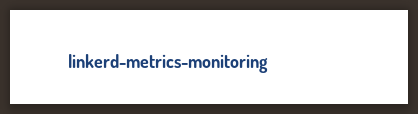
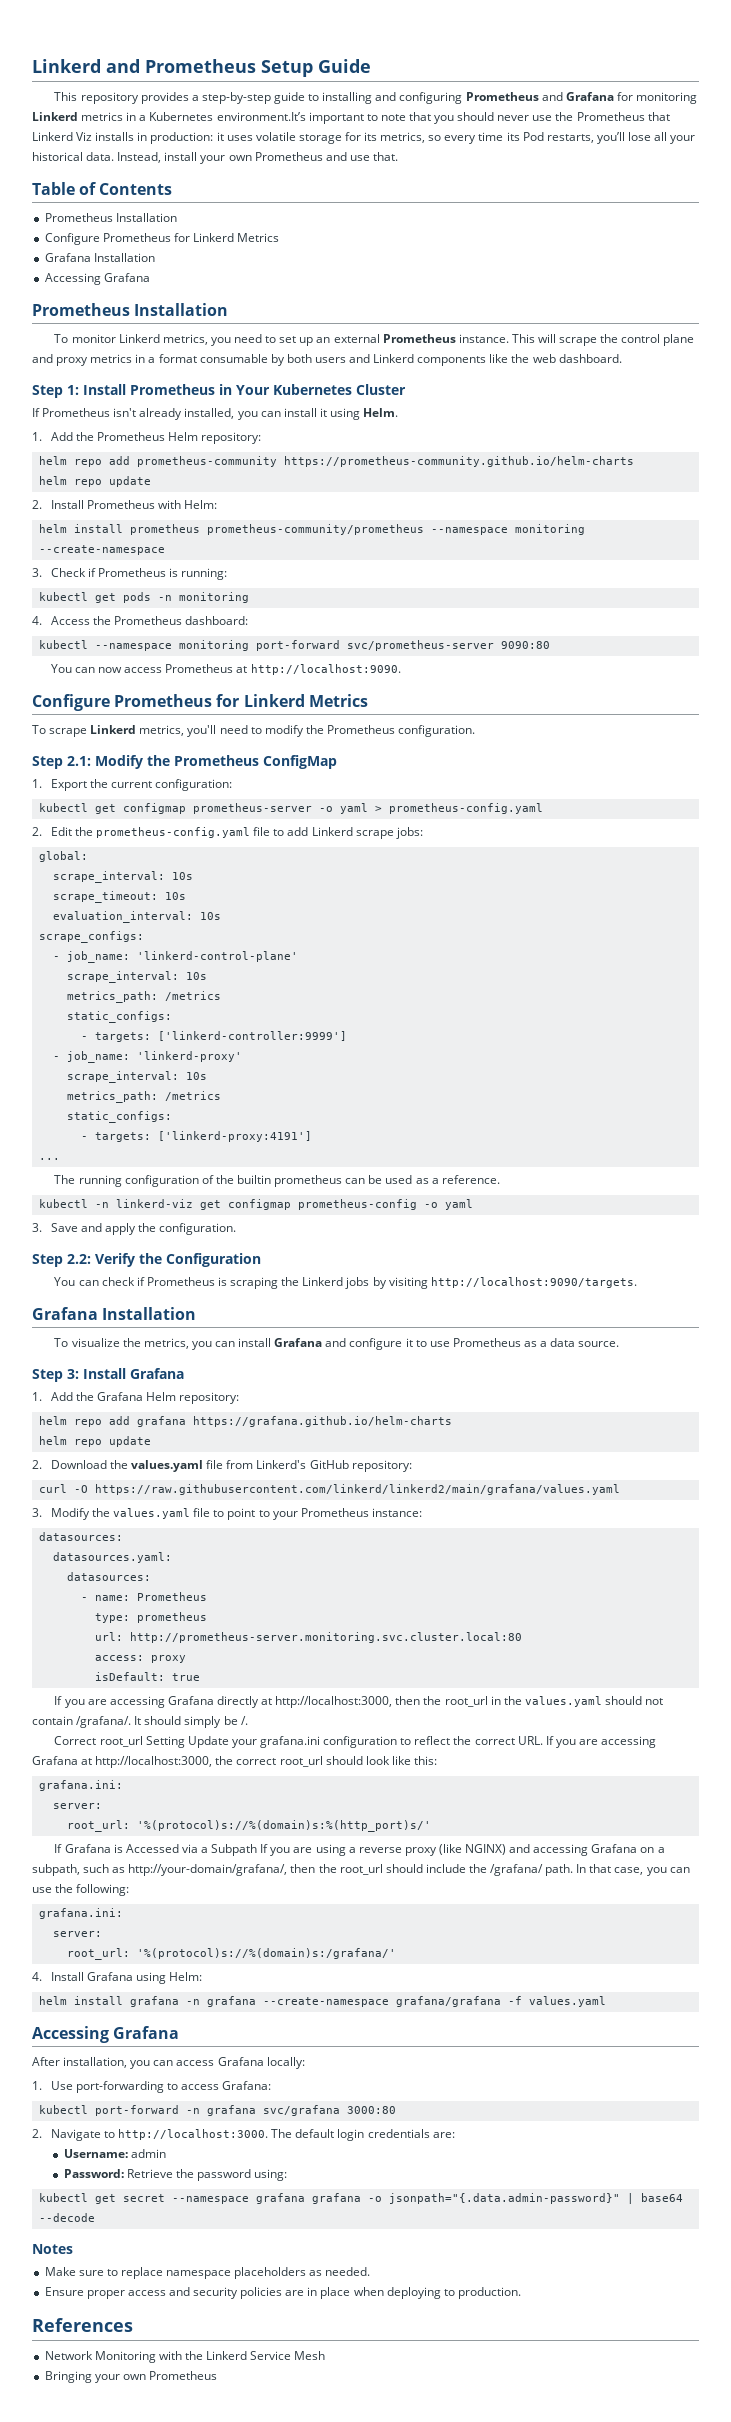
- linkerd-metrics-monitoring
+ Linkerd and Prometheus Setup Guide
+ This repository provides a step-by-step guide to installing and configuring Prometheus and Grafana for monitoring Linkerd metrics in a Kubernetes environment.It’s important to note that you should never use the Prometheus that Linkerd Viz installs in production: it uses volatile storage for its metrics, so every time its Pod restarts, you’ll lose all your historical data. Instead, install your own Prometheus and use that.
+ Table of Contents
+ Prometheus Installation
+ Configure Prometheus for Linkerd Metrics
+ Grafana Installation
+ Accessing Grafana
+ Prometheus Installation
+ To monitor Linkerd metrics, you need to set up an external Prometheus instance. This will scrape the control plane and proxy metrics in a format consumable by both users and Linkerd components like the web dashboard.
+ Step 1: Install Prometheus in Your Kubernetes Cluster
+ If Prometheus isn't already installed, you can install it using Helm.
+ 1. Add the Prometheus Helm repository:
+ helm repo add prometheus-community https://prometheus-community.github.io/helm-charts
+ helm repo update
+ 2. Install Prometheus with Helm:
+ helm install prometheus prometheus-community/prometheus --namespace monitoring --create-namespace
+ 3. Check if Prometheus is running:
+ kubectl get pods -n monitoring
+ 4. Access the Prometheus dashboard:
+ kubectl --namespace monitoring port-forward svc/prometheus-server 9090:80
+ You can now access Prometheus at http://localhost:9090.
+ Configure Prometheus for Linkerd Metrics
+ To scrape Linkerd metrics, you'll need to modify the Prometheus configuration.
+ Step 2.1: Modify the Prometheus ConfigMap
+ 1. Export the current configuration:
+ kubectl get configmap prometheus-server -o yaml > prometheus-config.yaml
+ 2. Edit the prometheus-config.yaml file to add Linkerd scrape jobs:
+ global:
+ scrape_interval: 10s
+ scrape_timeout: 10s
+ evaluation_interval: 10s
+ scrape_configs:
+ - job_name: 'linkerd-control-plane'
+ scrape_interval: 10s
+ metrics_path: /metrics
+ static_configs:
+ - targets: ['linkerd-controller:9999']
+ - job_name: 'linkerd-proxy'
+ scrape_interval: 10s
+ metrics_path: /metrics
+ static_configs:
+ - targets: ['linkerd-proxy:4191']
+ ...
+ The running configuration of the builtin prometheus can be used as a reference.
+ kubectl -n linkerd-viz get configmap prometheus-config -o yaml
+ 3. Save and apply the configuration.
+ Step 2.2: Verify the Configuration
+ You can check if Prometheus is scraping the Linkerd jobs by visiting http://localhost:9090/targets.
+ Grafana Installation
+ To visualize the metrics, you can install Grafana and configure it to use Prometheus as a data source.
+ Step 3: Install Grafana
+ 1. Add the Grafana Helm repository:
+ helm repo add grafana https://grafana.github.io/helm-charts
+ helm repo update
+ 2. Download the values.yaml file from Linkerd's GitHub repository:
+ curl -O https://raw.githubusercontent.com/linkerd/linkerd2/main/grafana/values.yaml
+ 3. Modify the values.yaml file to point to your Prometheus instance:
+ datasources:
+ datasources.yaml:
+ datasources:
+ - name: Prometheus
+ type: prometheus
+ url: http://prometheus-server.monitoring.svc.cluster.local:80
+ access: proxy
+ isDefault: true
+ If you are accessing Grafana directly at http://localhost:3000, then the root_url in the values.yaml should not contain /grafana/. It should simply be /.
+ Correct root_url Setting Update your grafana.ini configuration to reflect the correct URL. If you are accessing Grafana at http://localhost:3000, the correct root_url should look like this:
+ grafana.ini:
+ server:
+ root_url: '%(protocol)s://%(domain)s:%(http_port)s/'
+ If Grafana is Accessed via a Subpath If you are using a reverse proxy (like NGINX) and accessing Grafana on a subpath, such as http://your-domain/grafana/, then the root_url should include the /grafana/ path. In that case, you can use the following:
+ grafana.ini:
+ server:
+ root_url: '%(protocol)s://%(domain)s:/grafana/'
+ 4. Install Grafana using Helm:
+ helm install grafana -n grafana --create-namespace grafana/grafana -f values.yaml
+ Accessing Grafana
+ After installation, you can access Grafana locally:
+ 1. Use port-forwarding to access Grafana:
+ kubectl port-forward -n grafana svc/grafana 3000:80
+ 2. Navigate to http://localhost:3000. The default login credentials are:
+ Username: admin
+ Password: Retrieve the password using:
+ kubectl get secret --namespace grafana grafana -o jsonpath="{.data.admin-password}" | base64 --decode
+ Notes
+ Make sure to replace namespace placeholders as needed.
+ Ensure proper access and security policies are in place when deploying to production.
+ References
+ Network Monitoring with the Linkerd Service Mesh
+ Bringing your own Prometheus

